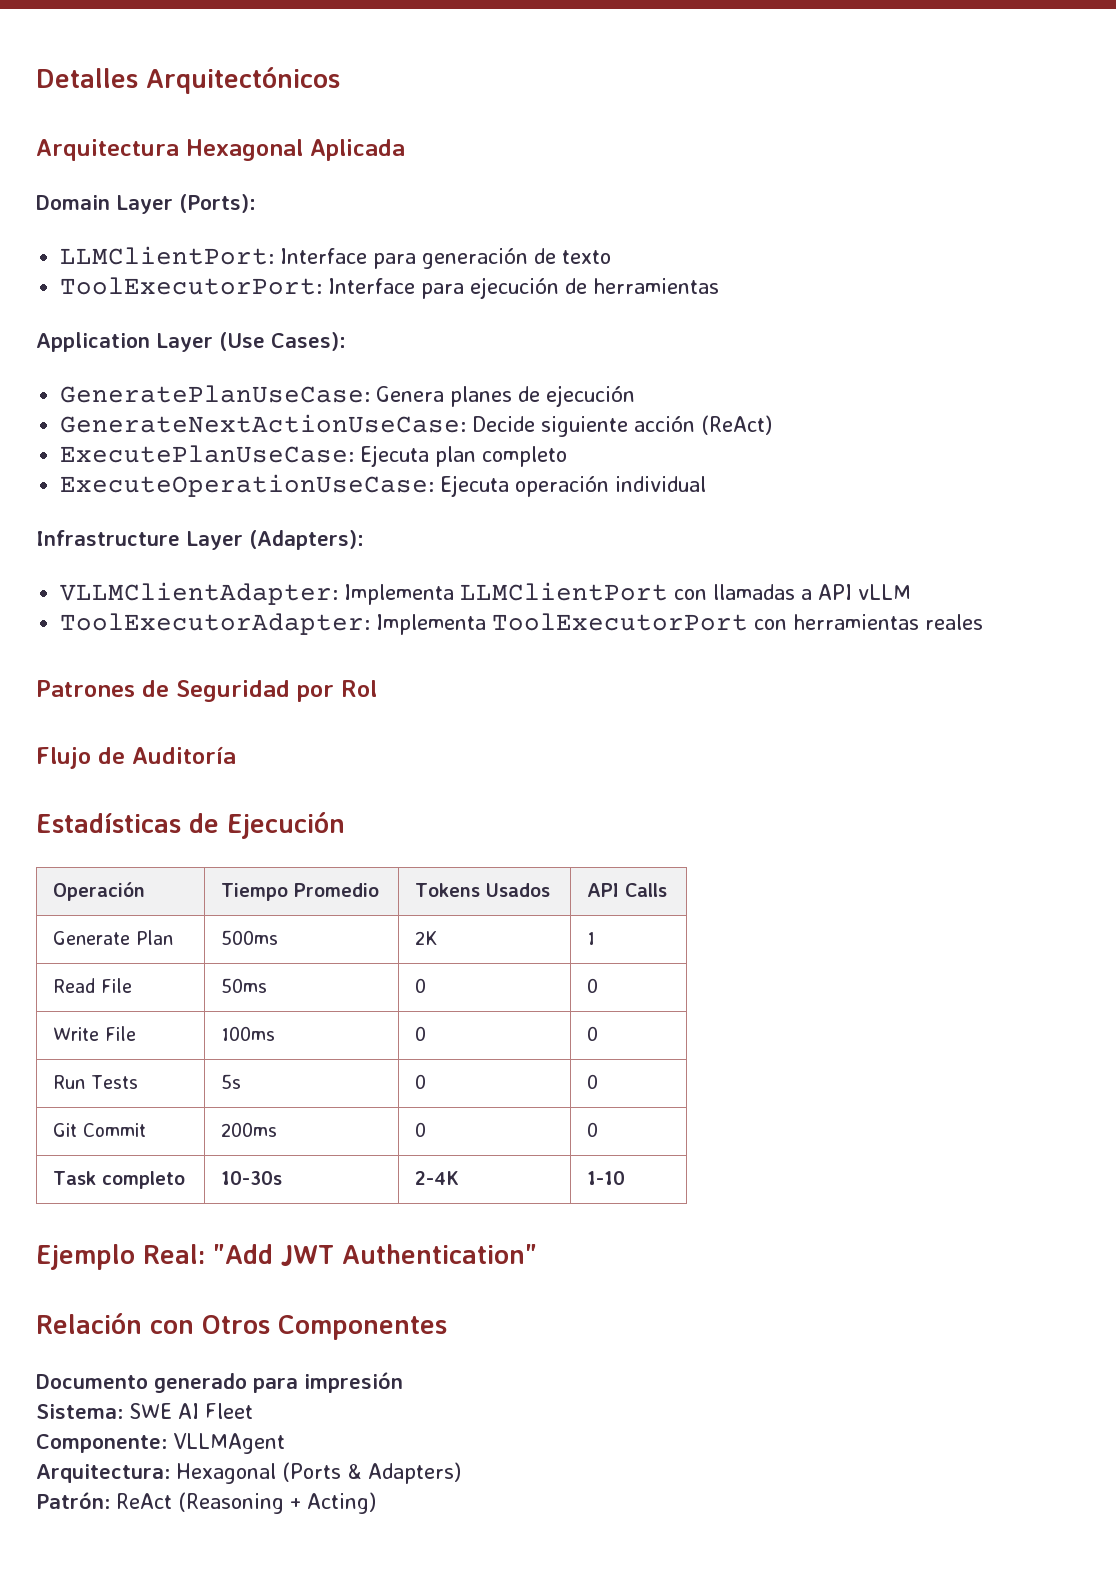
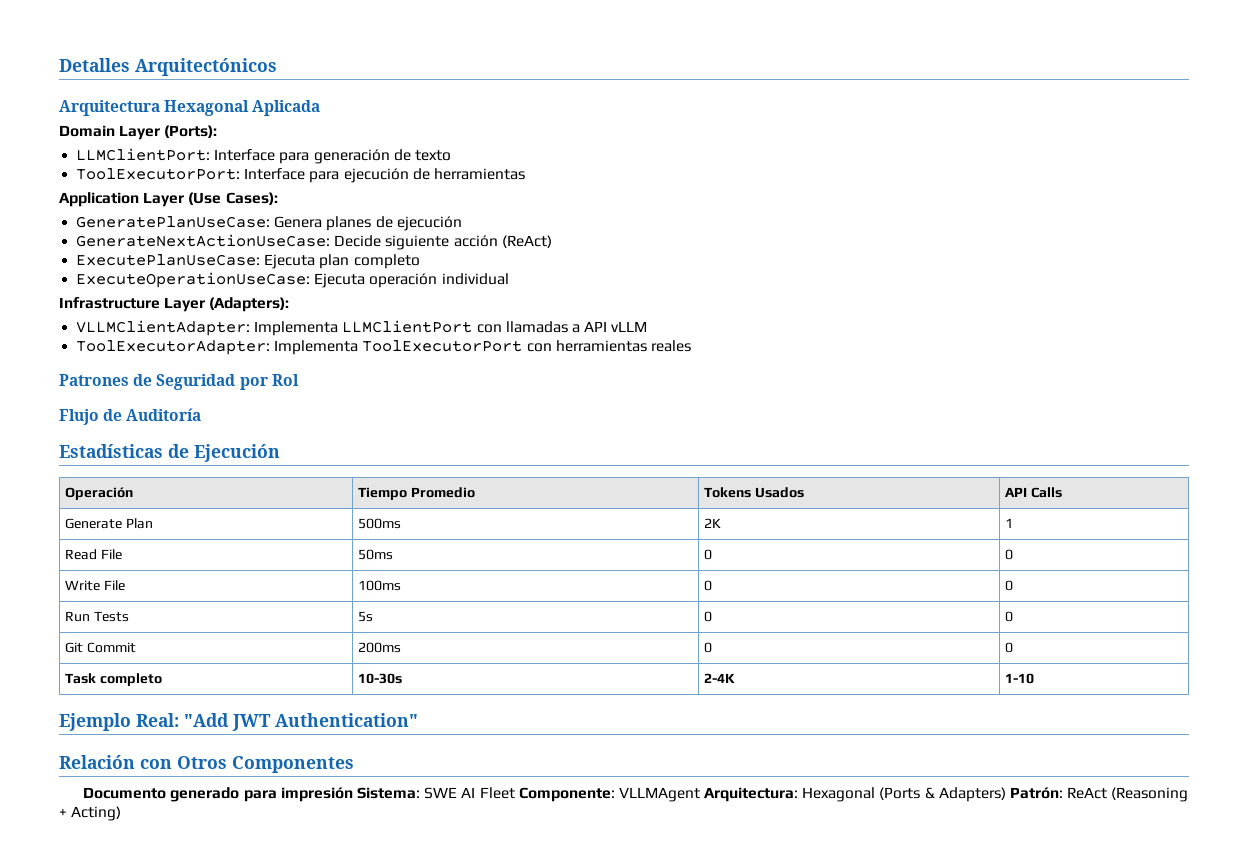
- Documento generado para impresión
- Sistema: SWE AI Fleet
- Componente: VLLMAgent
- Arquitectura: Hexagonal (Ports & Adapters)
- Patrón: ReAct (Reasoning + Acting)
+ Documento generado para impresión Sistema: SWE AI Fleet Componente: VLLMAgent Arquitectura: Hexagonal (Ports & Adapters) Patrón: ReAct (Reasoning + Acting)

